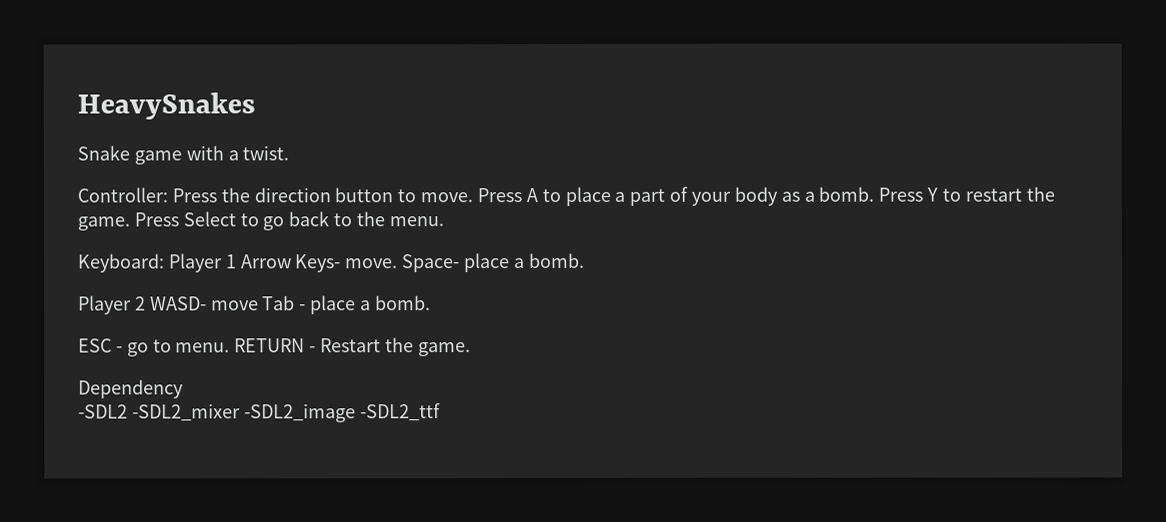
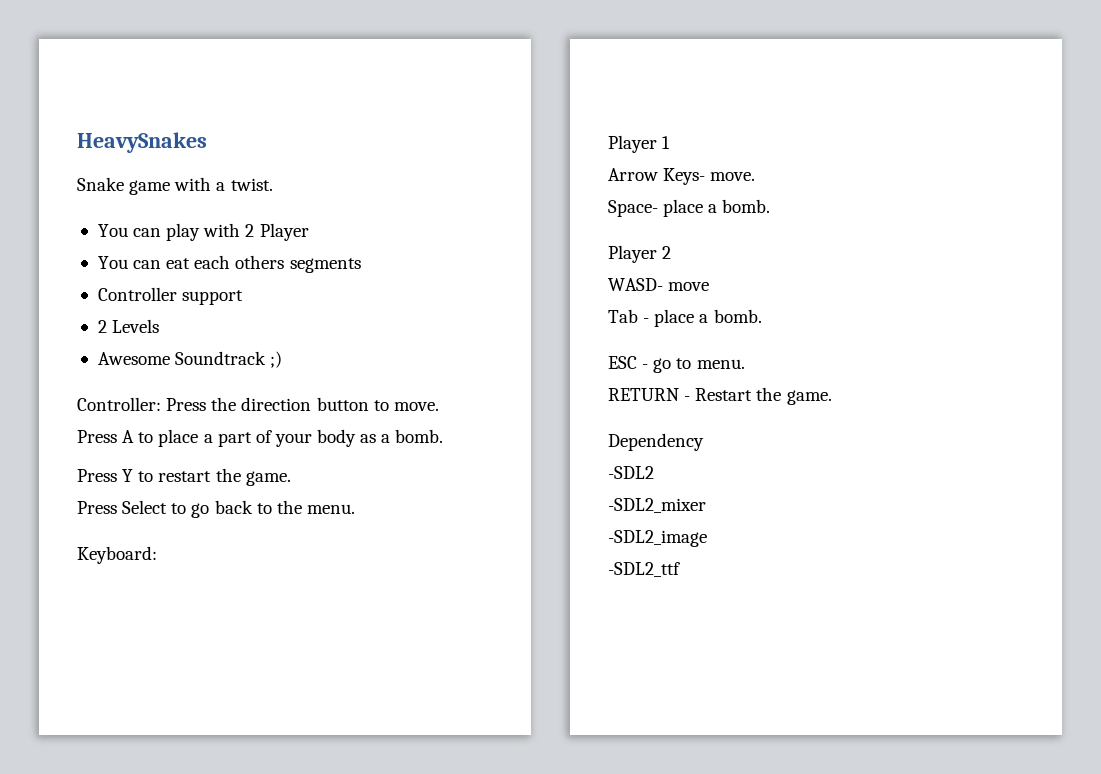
+ You can play with 2 Player
+ You can eat each others segments
+ Controller support
+ 2 Levels
+ Awesome Soundtrack ;)
- Controller: Press the direction button to move. Press A to place a part of your body as a bomb. Press Y to restart the game. Press Select to go back to the menu.
+ Controller: Press the direction button to move.
+ Press A to place a part of your body as a bomb.
+ Press Y to restart the game.
+ Press Select to go back to the menu.
- Keyboard: Player 1 Arrow Keys- move. Space- place a bomb.
+ Keyboard:
+ Player 1
+ Arrow Keys- move.
+ Space- place a bomb.
- Player 2 WASD- move Tab - place a bomb.
+ Player 2
+ WASD- move
+ Tab - place a bomb.
- ESC - go to menu. RETURN - Restart the game.
+ ESC - go to menu.
+ RETURN - Restart the game.
- -SDL2 -SDL2_mixer -SDL2_image -SDL2_ttf
+ -SDL2
+ -SDL2_mixer
+ -SDL2_image
+ -SDL2_ttf

